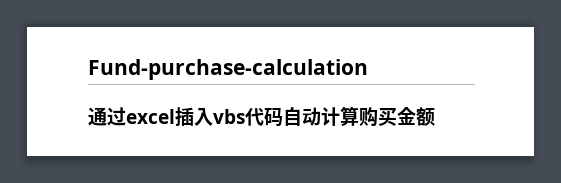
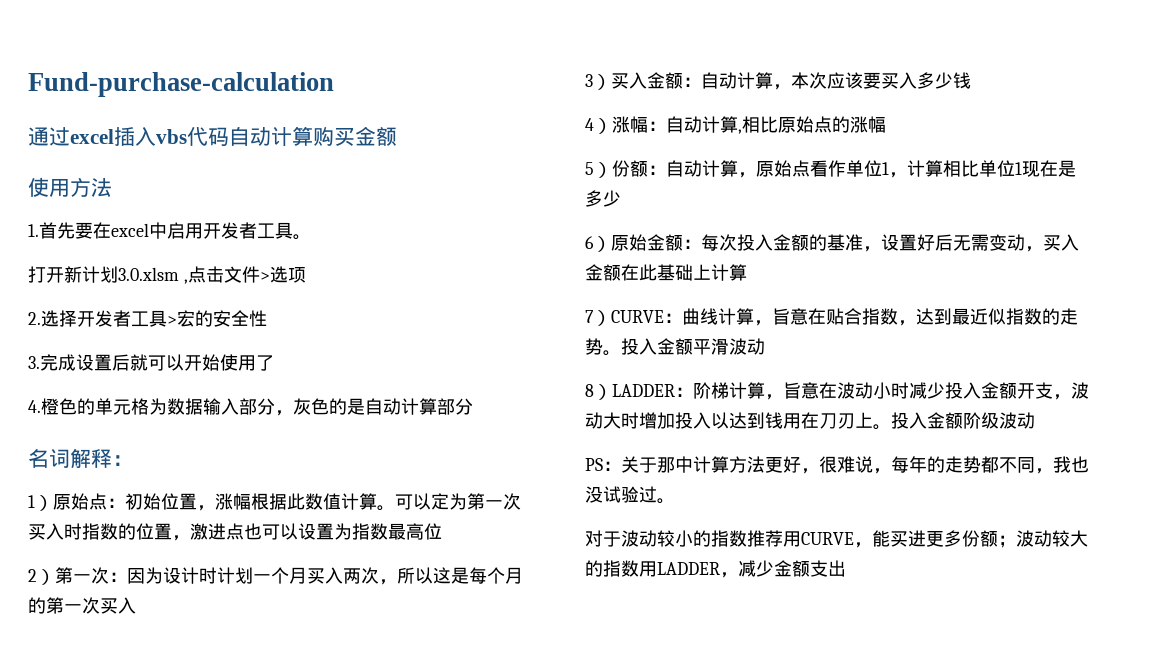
+ 使用方法
+ 1.首先要在excel中启用开发者工具。
+ 打开新计划3.0.xlsm ,点击文件>选项
+ 2.选择开发者工具>宏的安全性
+ 3.完成设置后就可以开始使用了
+ 4.橙色的单元格为数据输入部分，灰色的是自动计算部分
+ 名词解释：
+ 1）原始点：初始位置，涨幅根据此数值计算。可以定为第一次买入时指数的位置，激进点也可以设置为指数最高位
+ 2）第一次：因为设计时计划一个月买入两次，所以这是每个月的第一次买入
+ 3）买入金额：自动计算，本次应该要买入多少钱
+ 4）涨幅：自动计算,相比原始点的涨幅
+ 5）份额：自动计算，原始点看作单位1，计算相比单位1现在是多少
+ 6）原始金额：每次投入金额的基准，设置好后无需变动，买入金额在此基础上计算
+ 7）CURVE：曲线计算，旨意在贴合指数，达到最近似指数的走势。投入金额平滑波动
+ 8）LADDER：阶梯计算，旨意在波动小时减少投入金额开支，波动大时增加投入以达到钱用在刀刃上。投入金额阶级波动
+ PS：关于那中计算方法更好，很难说，每年的走势都不同，我也没试验过。
+ 对于波动较小的指数推荐用CURVE，能买进更多份额；波动较大的指数用LADDER，减少金额支出

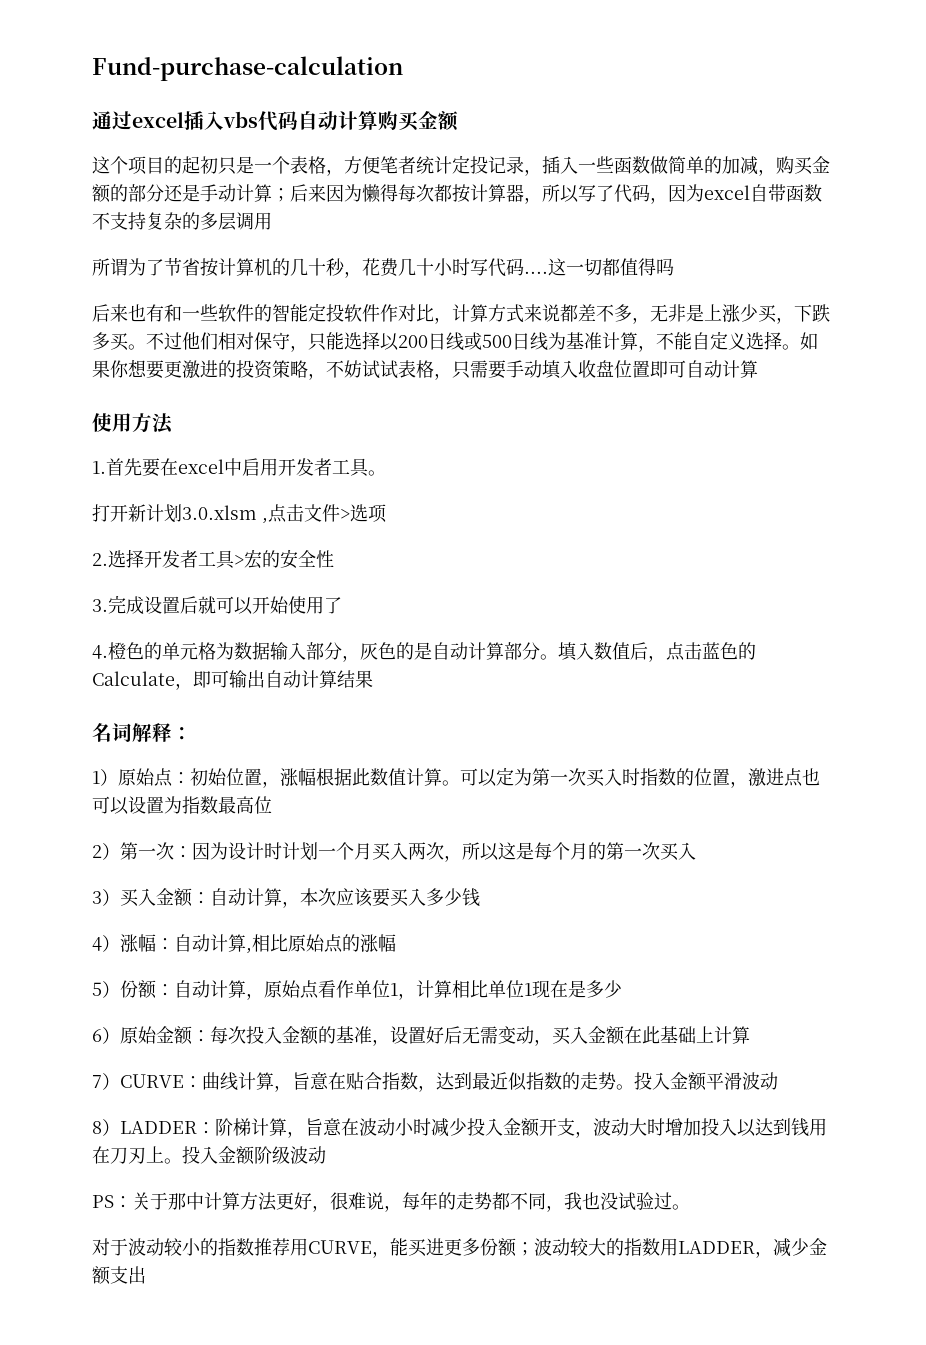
+ 这个项目的起初只是一个表格，方便笔者统计定投记录，插入一些函数做简单的加减，购买金额的部分还是手动计算；后来因为懒得每次都按计算器，所以写了代码，因为excel自带函数不支持复杂的多层调用
+ 所谓为了节省按计算机的几十秒，花费几十小时写代码....这一切都值得吗
+ 后来也有和一些软件的智能定投软件作对比，计算方式来说都差不多，无非是上涨少买，下跌多买。不过他们相对保守，只能选择以200日线或500日线为基准计算，不能自定义选择。如果你想要更激进的投资策略，不妨试试表格，只需要手动填入收盘位置即可自动计算
- 4.橙色的单元格为数据输入部分，灰色的是自动计算部分
+ 4.橙色的单元格为数据输入部分，灰色的是自动计算部分。填入数值后，点击蓝色的Calculate，即可输出自动计算结果

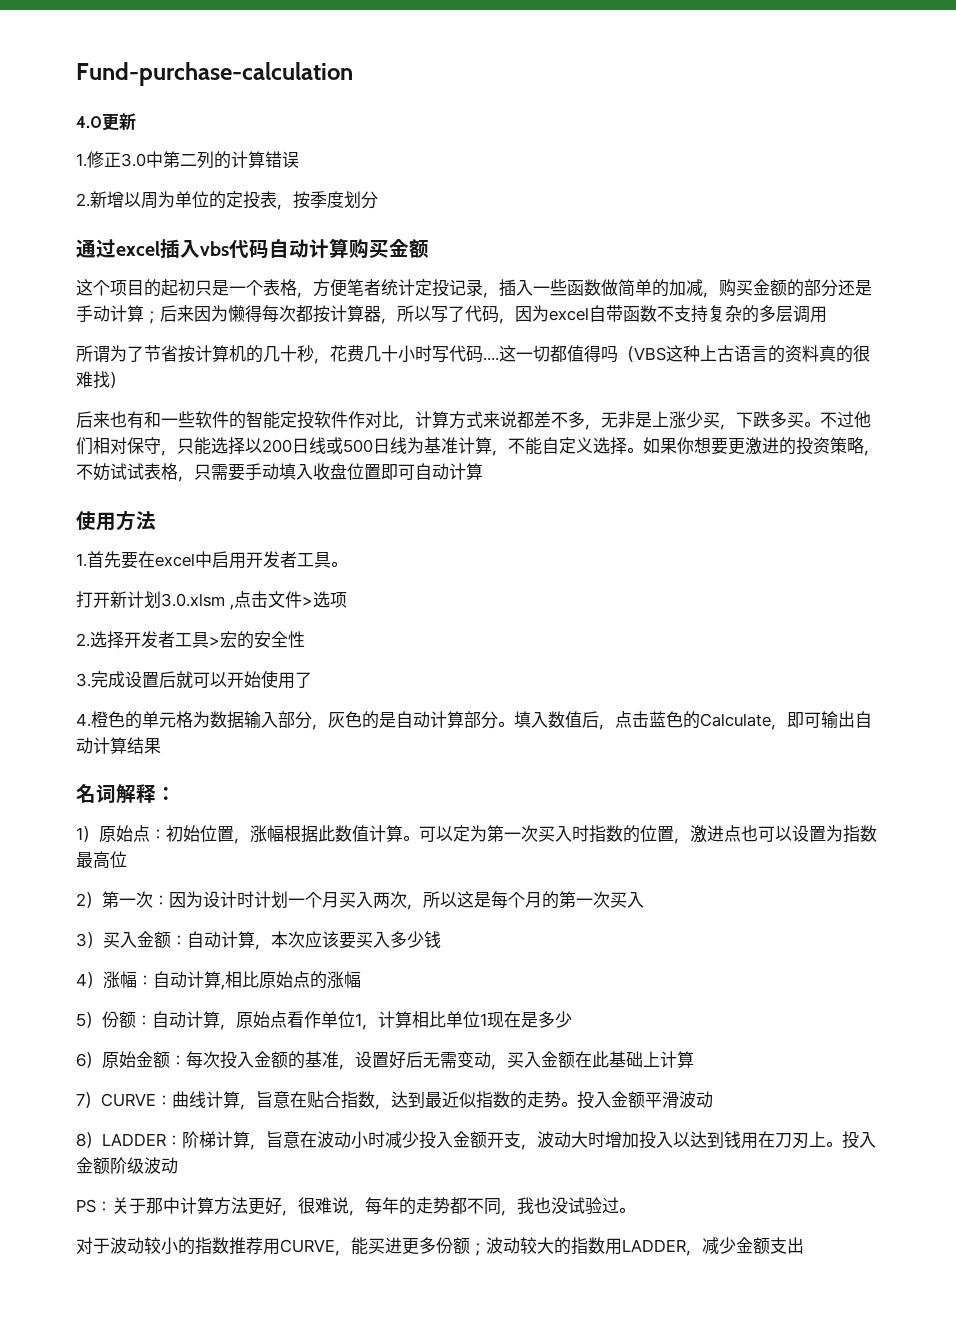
+ 4.0更新
+ 1.修正3.0中第二列的计算错误
+ 2.新增以周为单位的定投表，按季度划分
- 这一切都值得吗
+ 这一切都值得吗（VBS这种上古语言的资料真的很难找）

